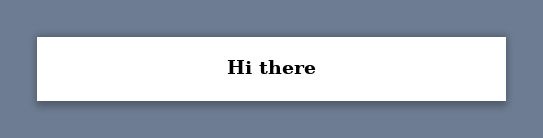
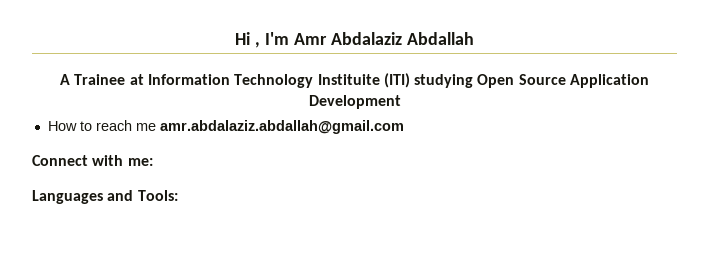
- Hi there
+ Hi , I'm Amr Abdalaziz Abdallah
+ A Trainee at Information Technology Instituite (ITI) studying Open Source Application Development
+ How to reach me amr.abdalaziz.abdallah@gmail.com
+ Connect with me:
+ Languages and Tools:

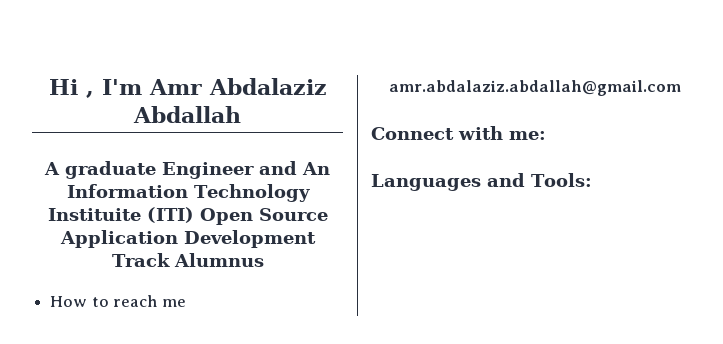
- A Trainee at Information Technology Instituite (ITI) studying Open Source Application Development
+ A graduate Engineer and An Information Technology Instituite (ITI) Open Source Application Development Track Alumnus

